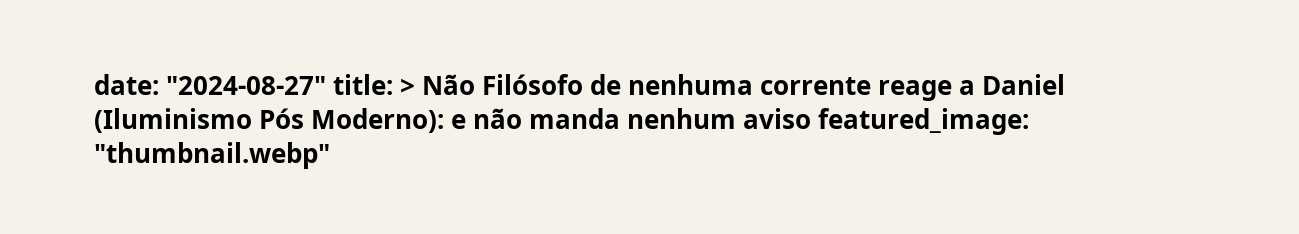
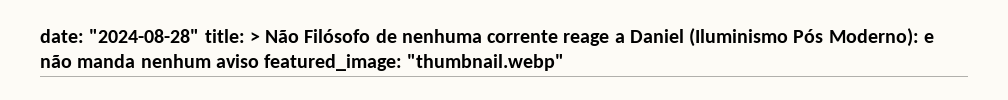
- date: "2024-08-27" title: > Não Filósofo de nenhuma corrente reage a Daniel (Iluminismo Pós Moderno): e não manda nenhum aviso featured_image: "thumbnail.webp"
+ date: "2024-08-28" title: > Não Filósofo de nenhuma corrente reage a Daniel (Iluminismo Pós Moderno): e não manda nenhum aviso featured_image: "thumbnail.webp"

